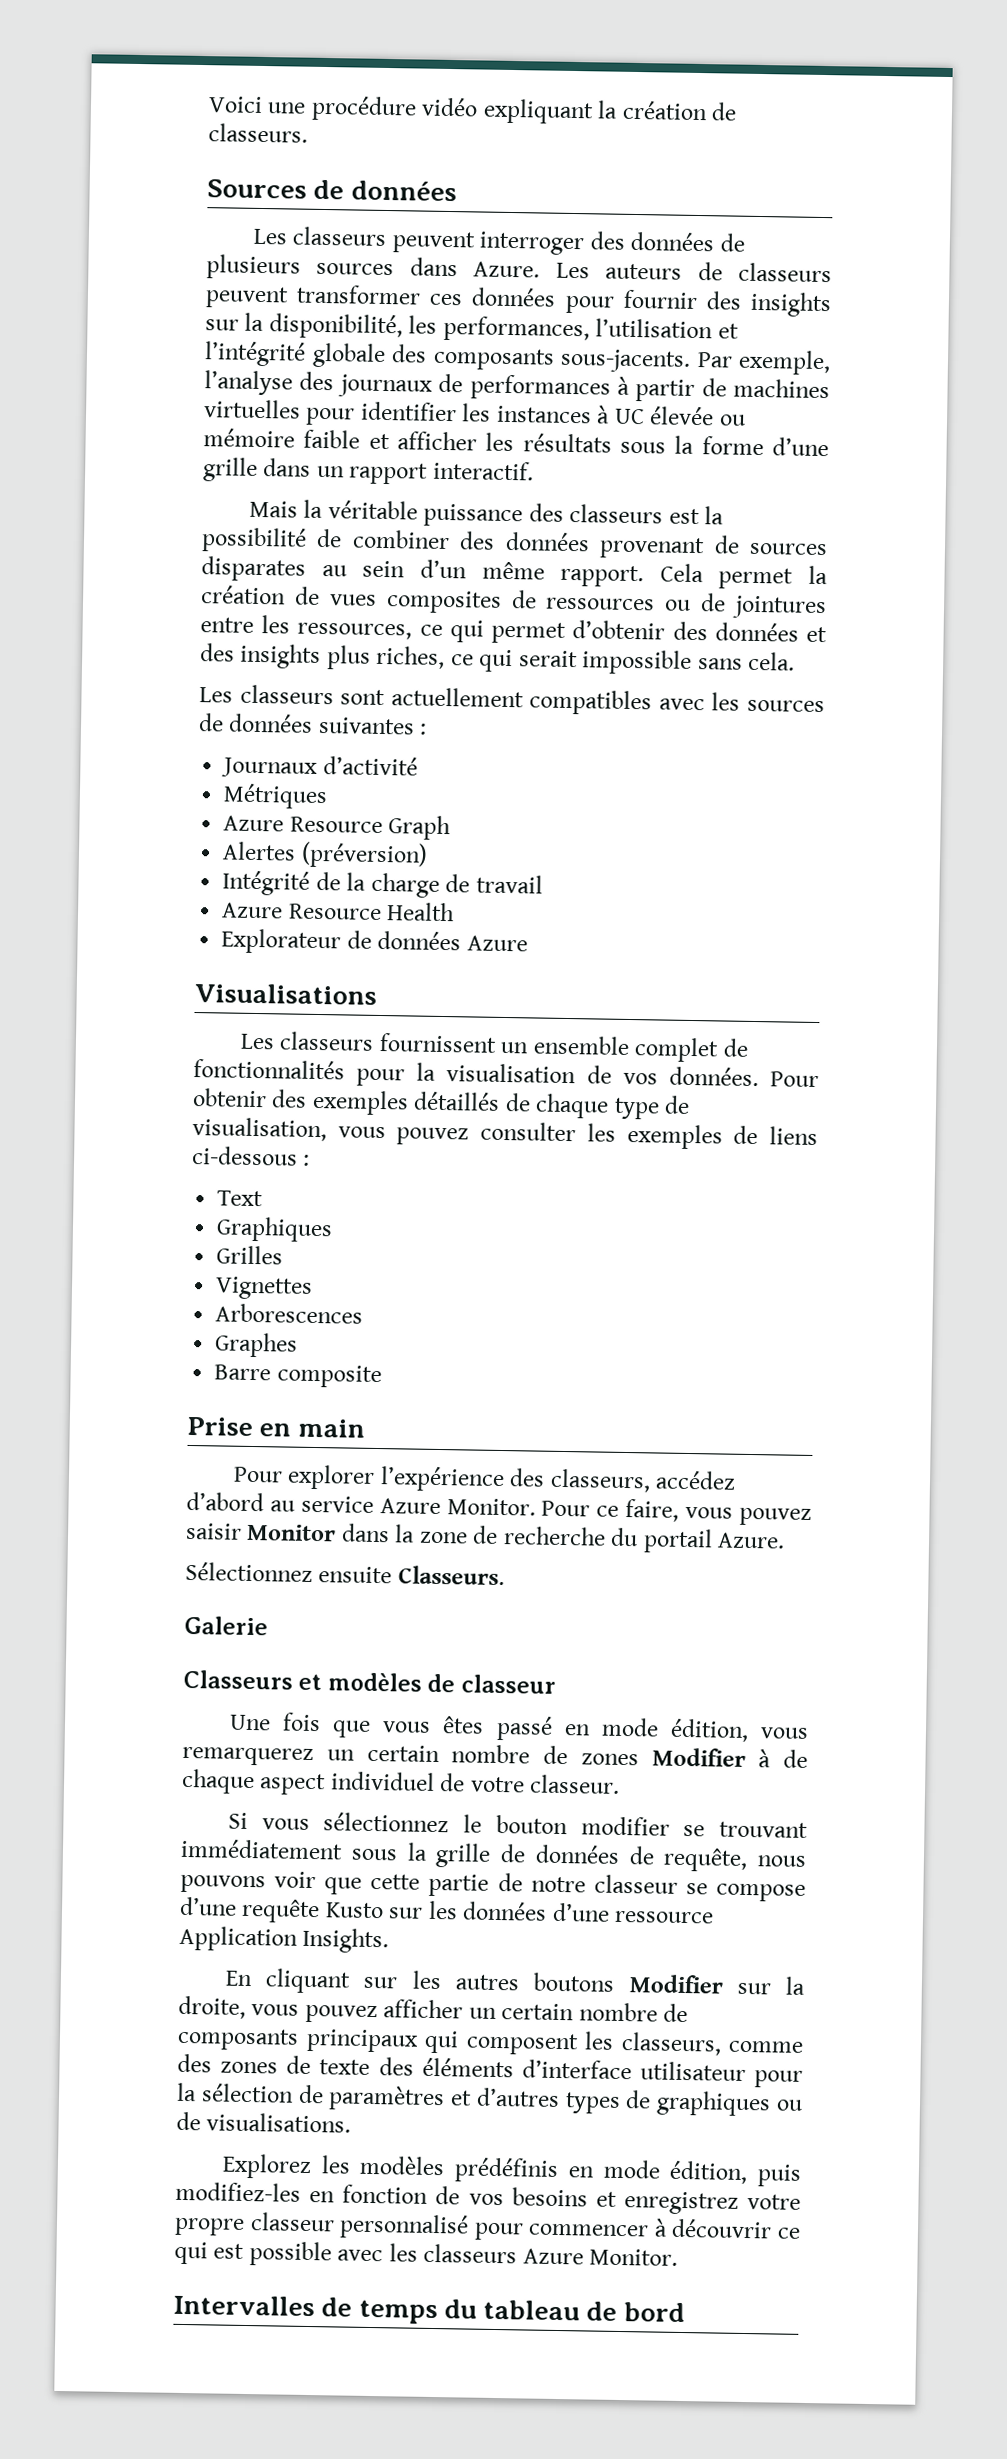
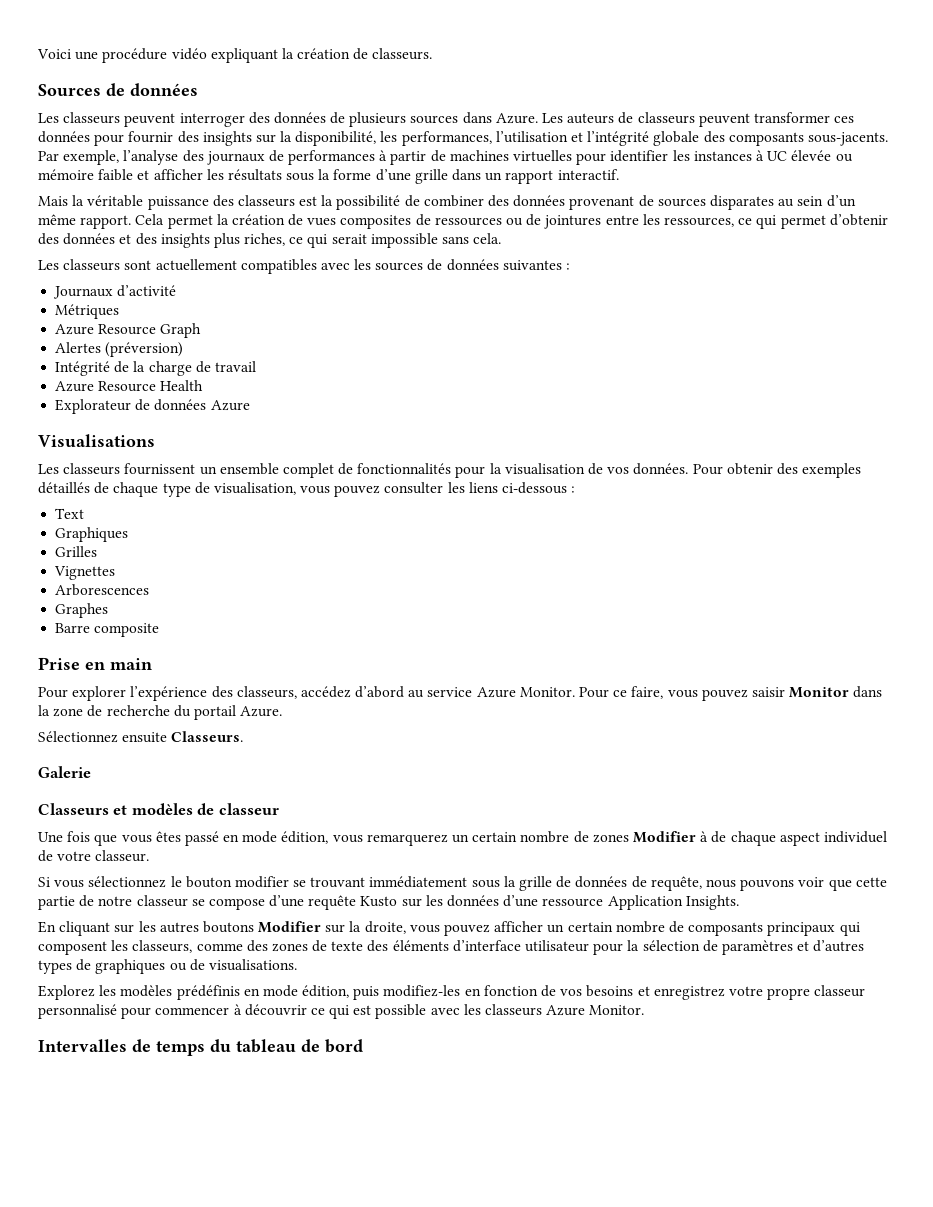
- Pour obtenir des exemples détaillés de chaque type de visualisation, vous pouvez consulter les exemples de liens ci-dessous :
+ Pour obtenir des exemples détaillés de chaque type de visualisation, vous pouvez consulter les liens ci-dessous :

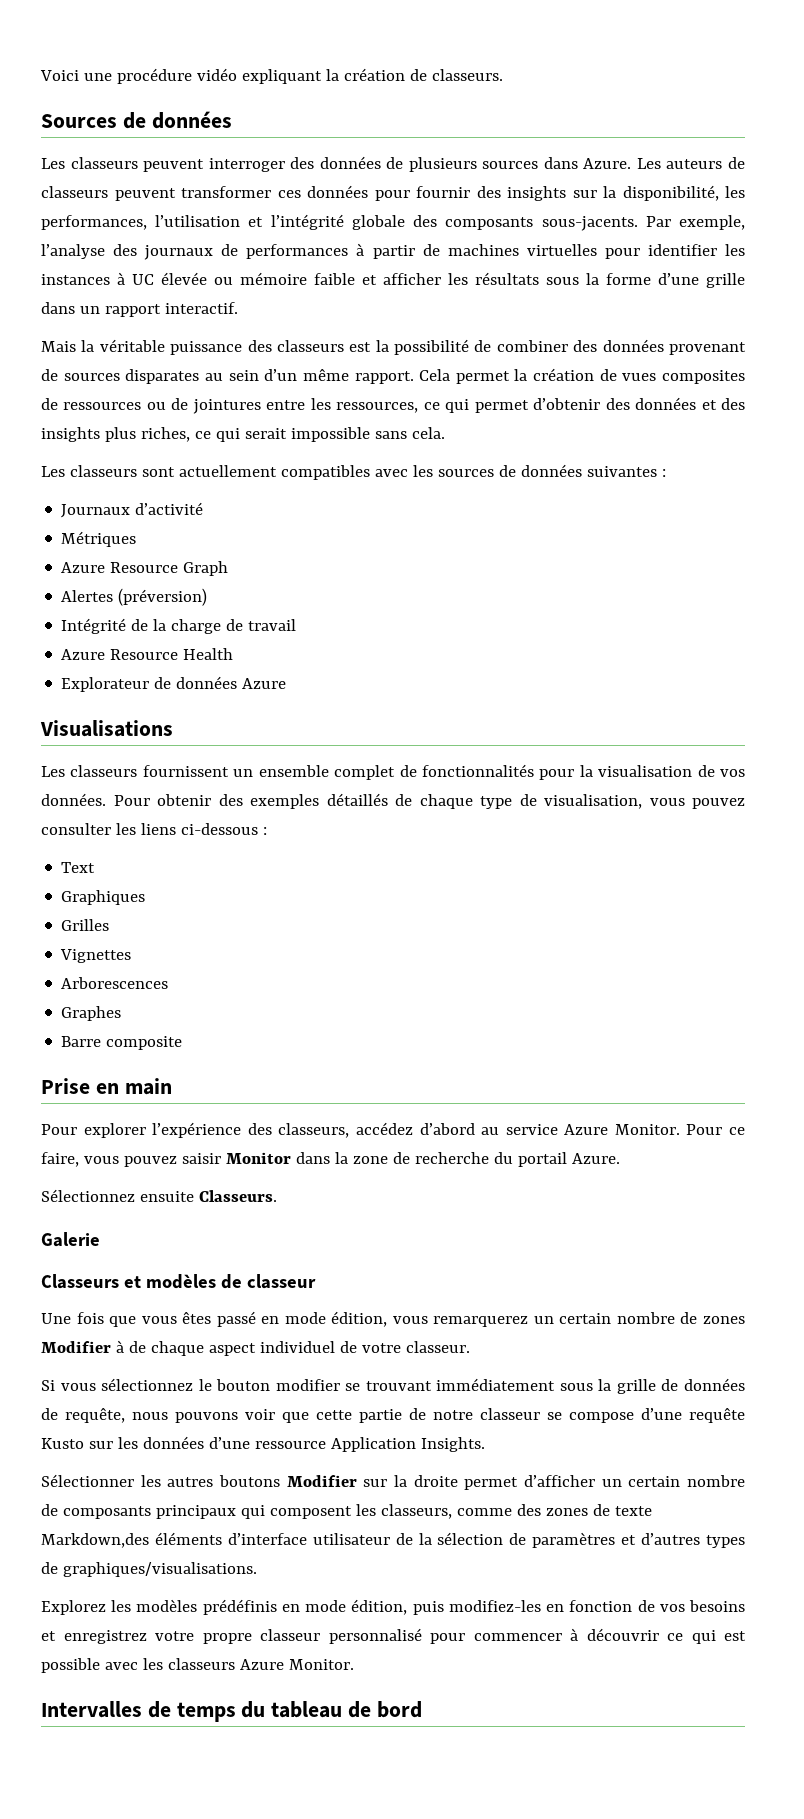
- En cliquant sur les autres boutons Modifier sur la droite, vous pouvez afficher un certain nombre de composants principaux qui composent les classeurs, comme des zones de texte des éléments d’interface utilisateur pour la sélection de paramètres et d’autres types de graphiques ou de visualisations.
+ Sélectionner les autres boutons Modifier sur la droite permet d’afficher un certain nombre de composants principaux qui composent les classeurs, comme des zones de texte Markdown,des éléments d’interface utilisateur de la sélection de paramètres et d’autres types de graphiques/visualisations.

